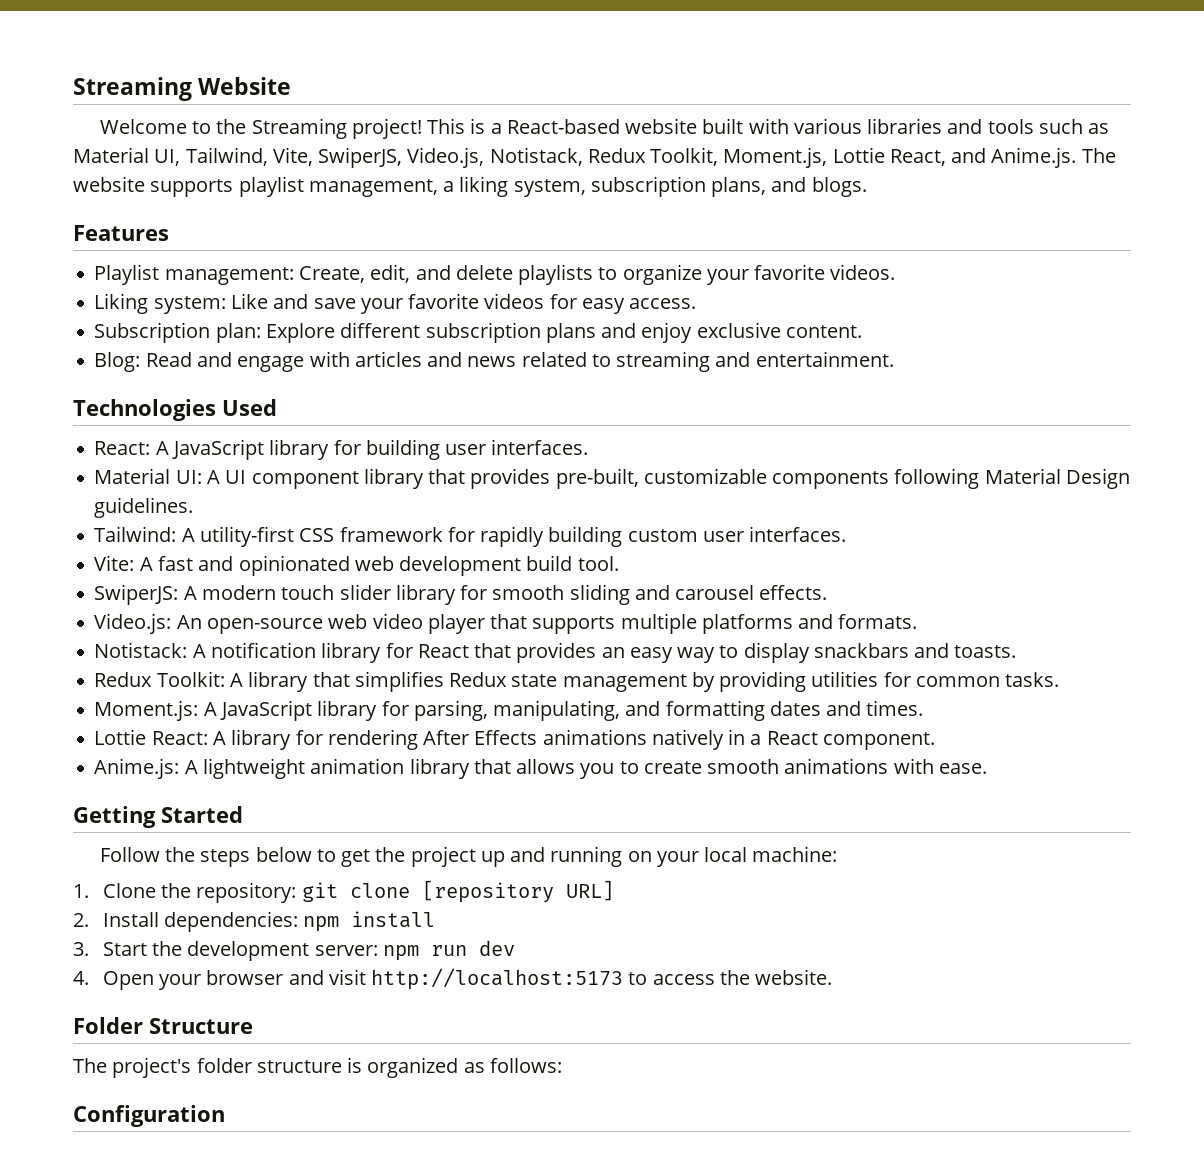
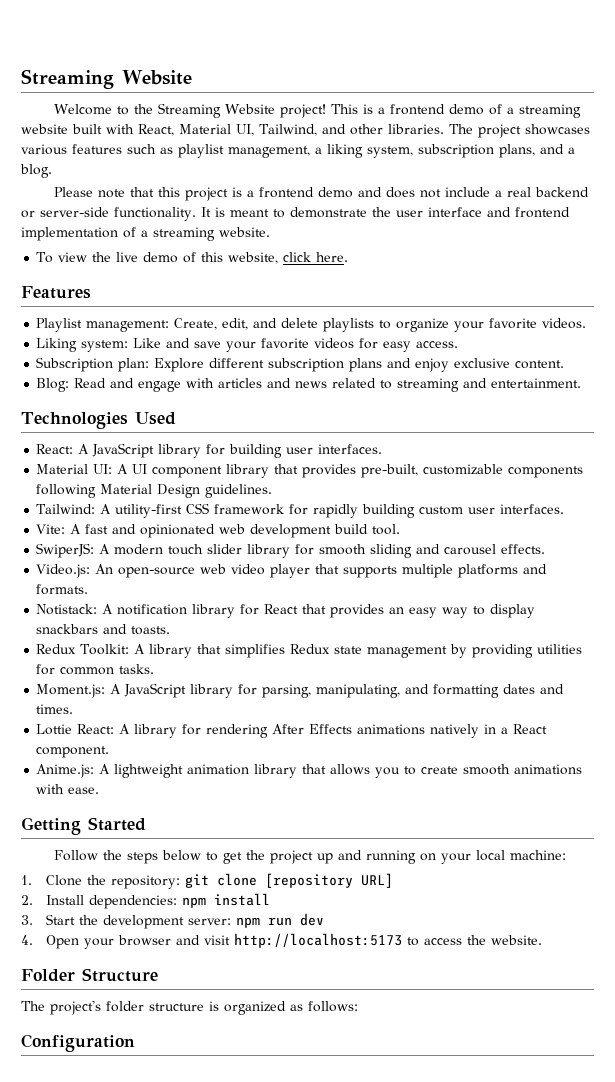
- Welcome to the Streaming project!
+ Welcome to the Streaming Website project!
- This is a React-based website built with various libraries and tools such as Material UI, Tailwind, Vite, SwiperJS, Video.js, Notistack, Redux Toolkit, Moment.js, Lottie React, and Anime.js. The website supports playlist management, a liking system, subscription plans, and blogs.
+ This is a frontend demo of a streaming website built with React, Material UI, Tailwind, and other libraries. The project showcases various features such as playlist management, a liking system, subscription plans, and a blog.
+ Please note that this project is a frontend demo and does not include a real backend or server-side functionality. It is meant to demonstrate the user interface and frontend implementation of a streaming website.
+ To view the live demo of this website, click here.

